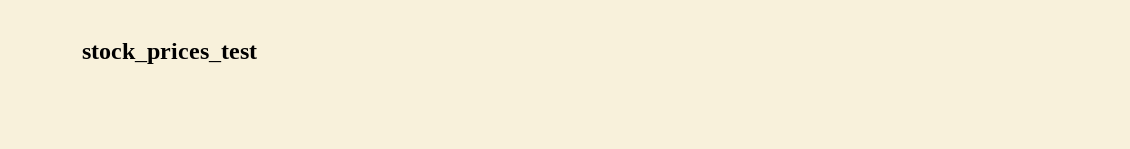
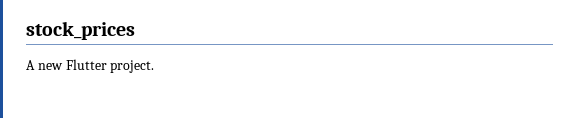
- stock_prices_test
+ stock_prices
+ A new Flutter project.

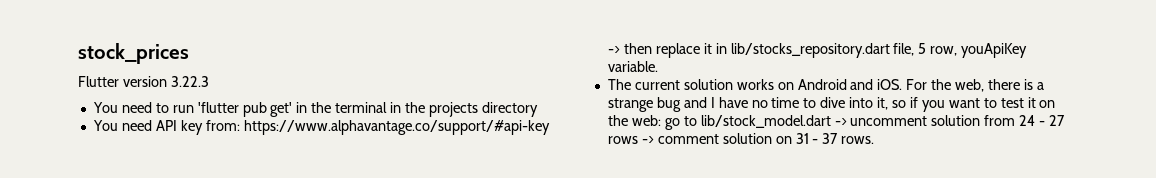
- A new Flutter project.
+ Flutter version 3.22.3
+ You need to run 'flutter pub get' in the terminal in the projects directory
+ You need API key from: https://www.alphavantage.co/support/#api-key -> then replace it in lib/stocks_repository.dart file, 5 row, youApiKey variable.
+ The current solution works on Android and iOS. For the web, there is a strange bug and I have no time to dive into it, so if you want to test it on the web: go to lib/stock_model.dart -> uncomment solution from 24 - 27 rows -> comment solution on 31 - 37 rows.

